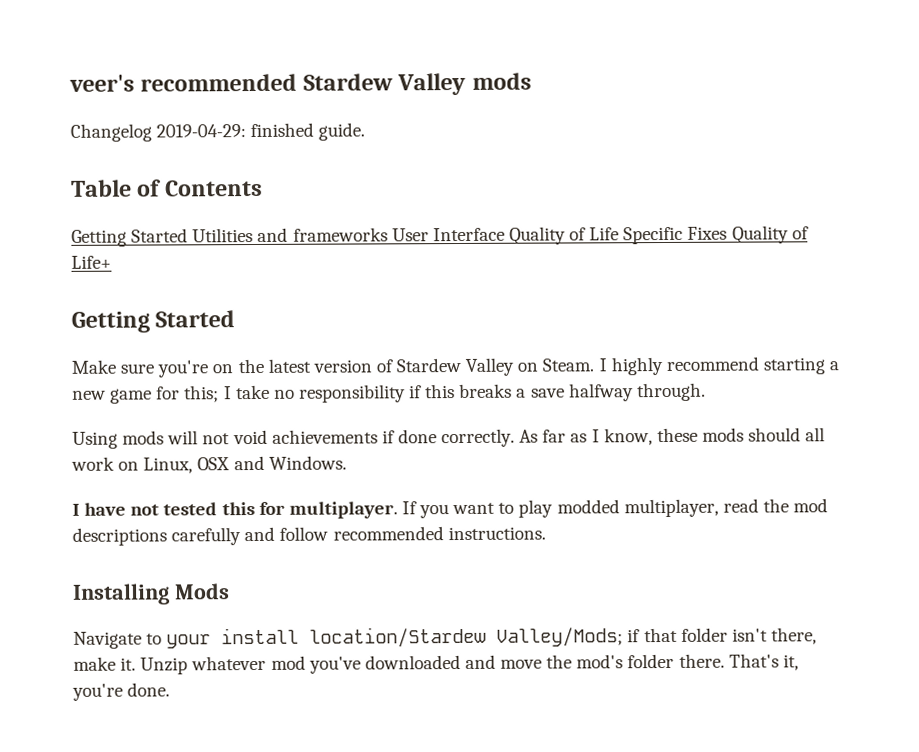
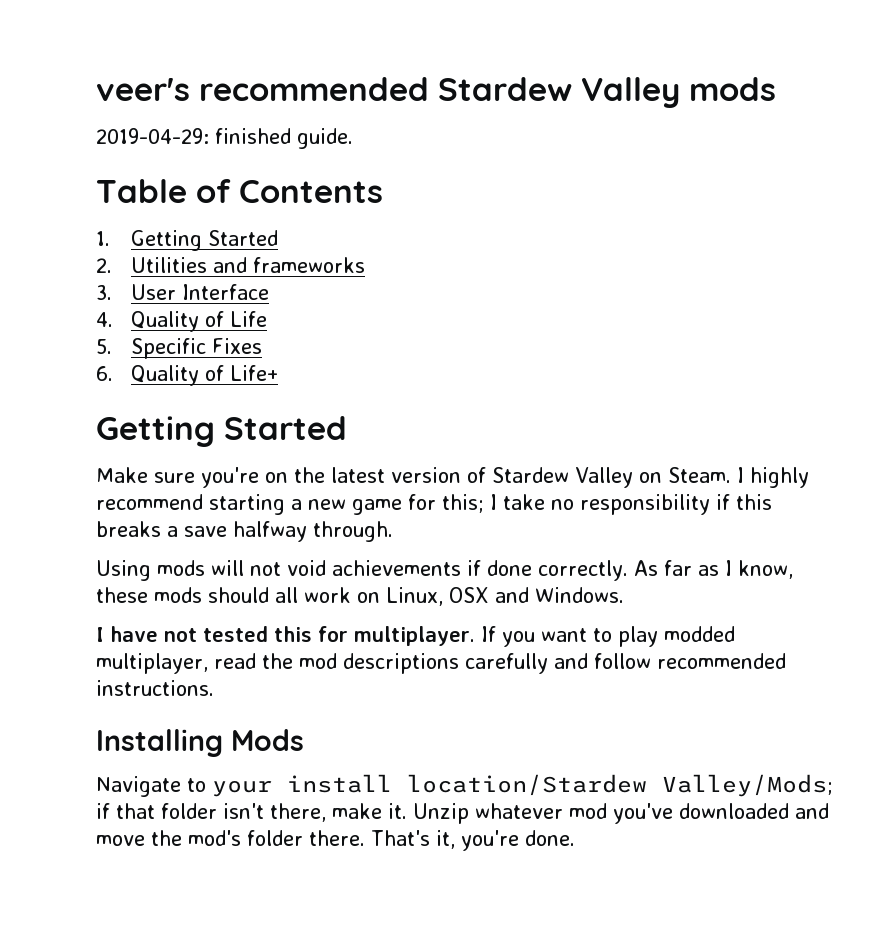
- Changelog 2019-04-29: finished guide.
+ 2019-04-29: finished guide.
- Getting Started Utilities and frameworks User Interface Quality of Life Specific Fixes Quality of Life+
+ 1. Getting Started
+ 2. Utilities and frameworks
+ 3. User Interface
+ 4. Quality of Life
+ 5. Specific Fixes
+ 6. Quality of Life+

